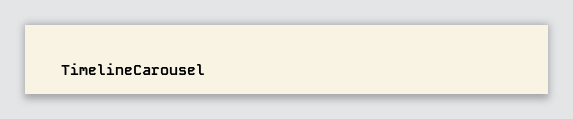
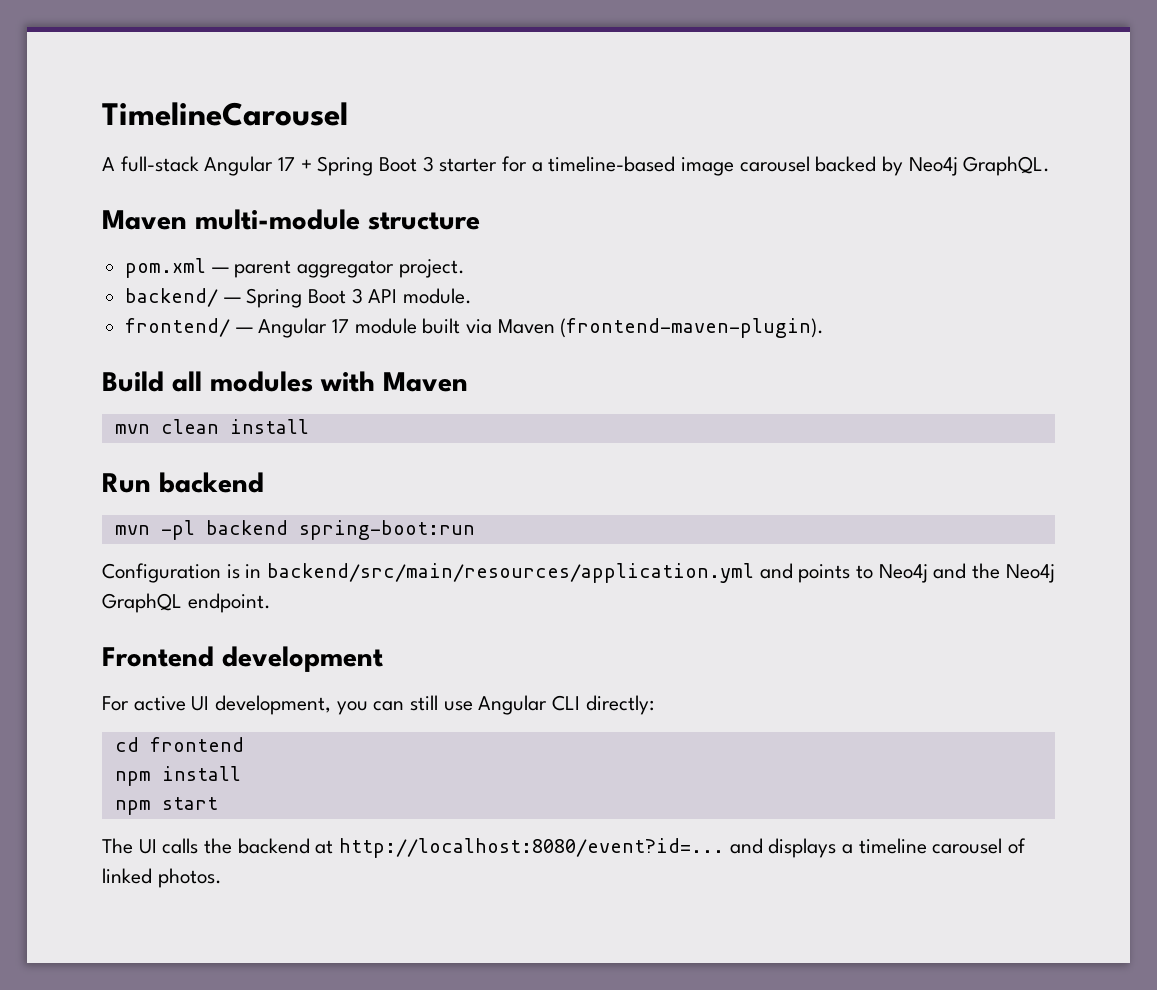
+ A full-stack Angular 17 + Spring Boot 3 starter for a timeline-based image carousel backed by Neo4j GraphQL.
+ Maven multi-module structure
+ pom.xml — parent aggregator project.
+ backend/ — Spring Boot 3 API module.
+ frontend/ — Angular 17 module built via Maven (frontend-maven-plugin).
+ Build all modules with Maven
+ mvn clean install
+ Run backend
+ mvn -pl backend spring-boot:run
+ Configuration is in backend/src/main/resources/application.yml and points to Neo4j and the Neo4j GraphQL endpoint.
+ Frontend development
+ For active UI development, you can still use Angular CLI directly:
+ cd frontend
+ npm install
+ npm start
+ The UI calls the backend at http://localhost:8080/event?id=... and displays a timeline carousel of linked photos.

